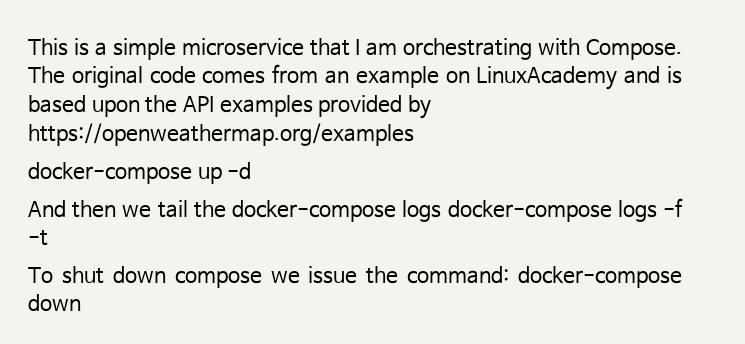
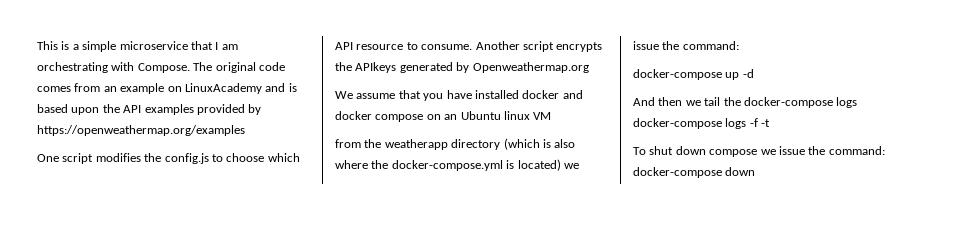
+ One script modifies the config.js to choose which API resource to consume. Another script encrypts the APIkeys generated by Openweathermap.org
+ We assume that you have installed docker and docker compose on an Ubuntu linux VM
+ from the weatherapp directory (which is also where the docker-compose.yml is located) we issue the command:

